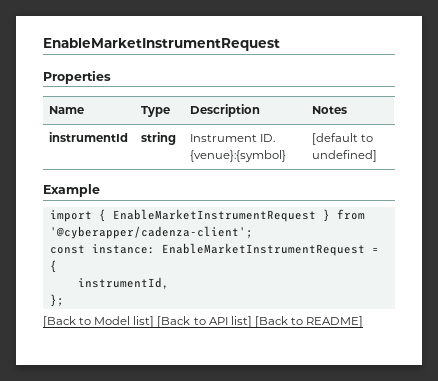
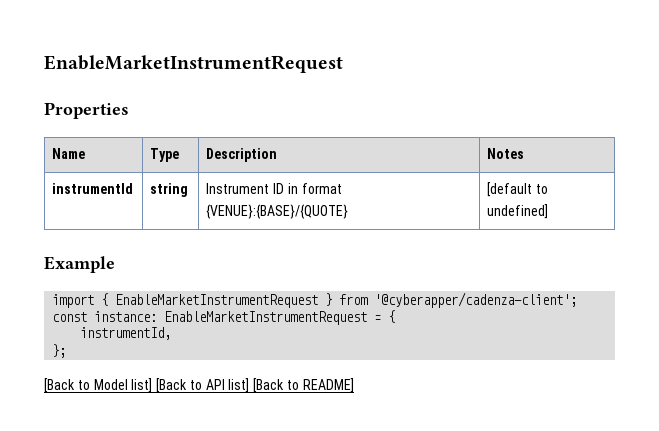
- instrumentId | string | Instrument ID. {venue}:{symbol} | [default to undefined]
+ instrumentId | string | Instrument ID in format {VENUE}:{BASE}/{QUOTE} | [default to undefined]

